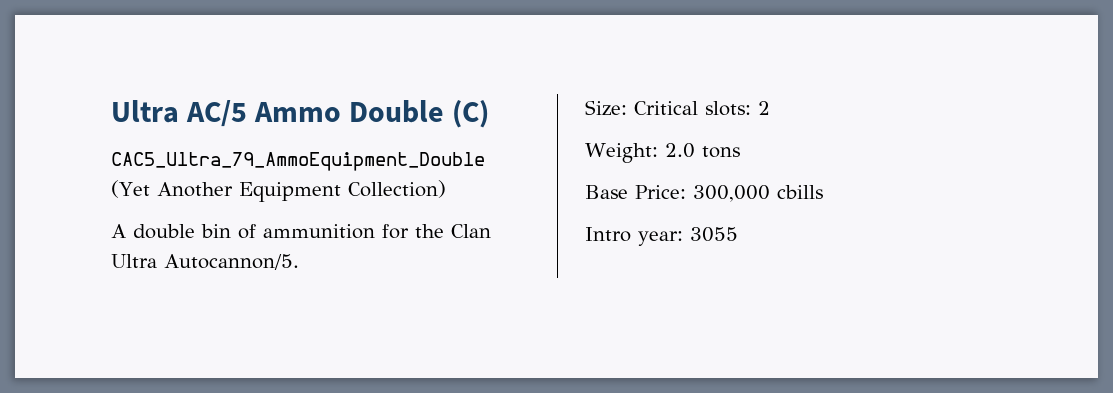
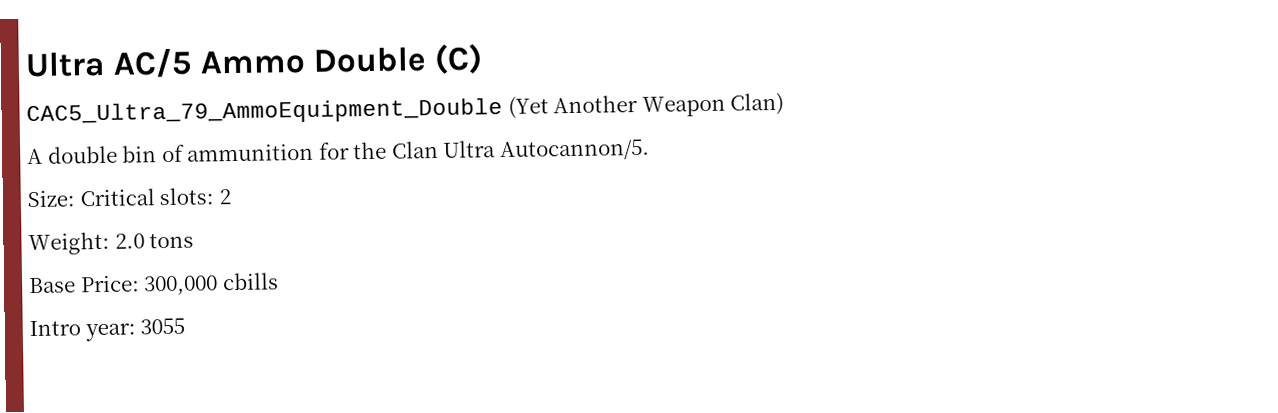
- CAC5_Ultra_79_AmmoEquipment_Double (Yet Another Equipment Collection)
+ CAC5_Ultra_79_AmmoEquipment_Double (Yet Another Weapon Clan)

